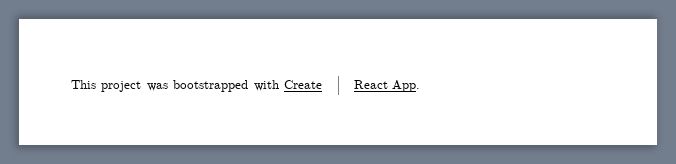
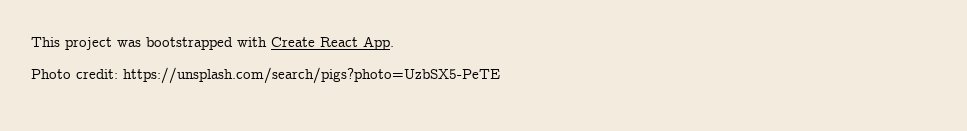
+ Photo credit: https://unsplash.com/search/pigs?photo=UzbSX5-PeTE

